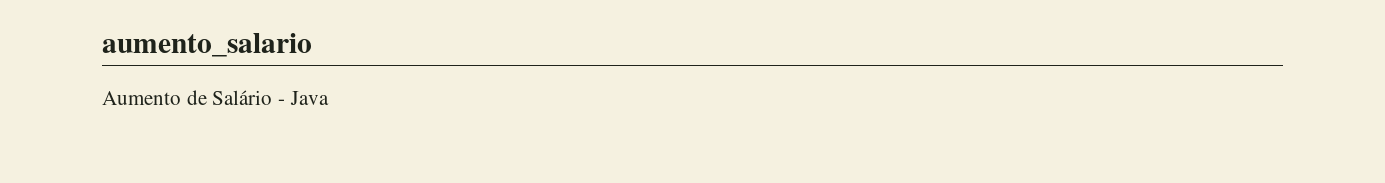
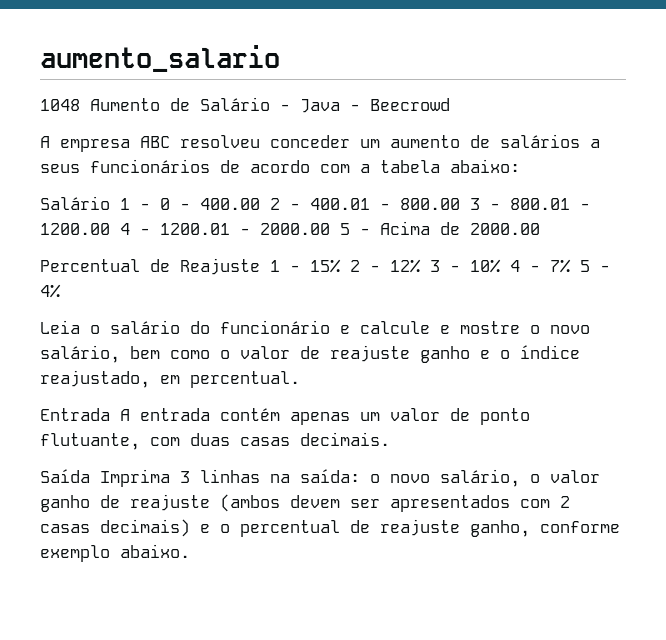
- Aumento de Salário - Java
+ 1048 Aumento de Salário - Java - Beecrowd
+ A empresa ABC resolveu conceder um aumento de salários a seus funcionários de acordo com a tabela abaixo:
+ Salário 1 - 0 - 400.00 2 - 400.01 - 800.00 3 - 800.01 - 1200.00 4 - 1200.01 - 2000.00 5 - Acima de 2000.00
+ Percentual de Reajuste 1 - 15% 2 - 12% 3 - 10% 4 - 7% 5 - 4%
+ Leia o salário do funcionário e calcule e mostre o novo salário, bem como o valor de reajuste ganho e o índice reajustado, em percentual.
+ Entrada A entrada contém apenas um valor de ponto flutuante, com duas casas decimais.
+ Saída Imprima 3 linhas na saída: o novo salário, o valor ganho de reajuste (ambos devem ser apresentados com 2 casas decimais) e o percentual de reajuste ganho, conforme exemplo abaixo.

